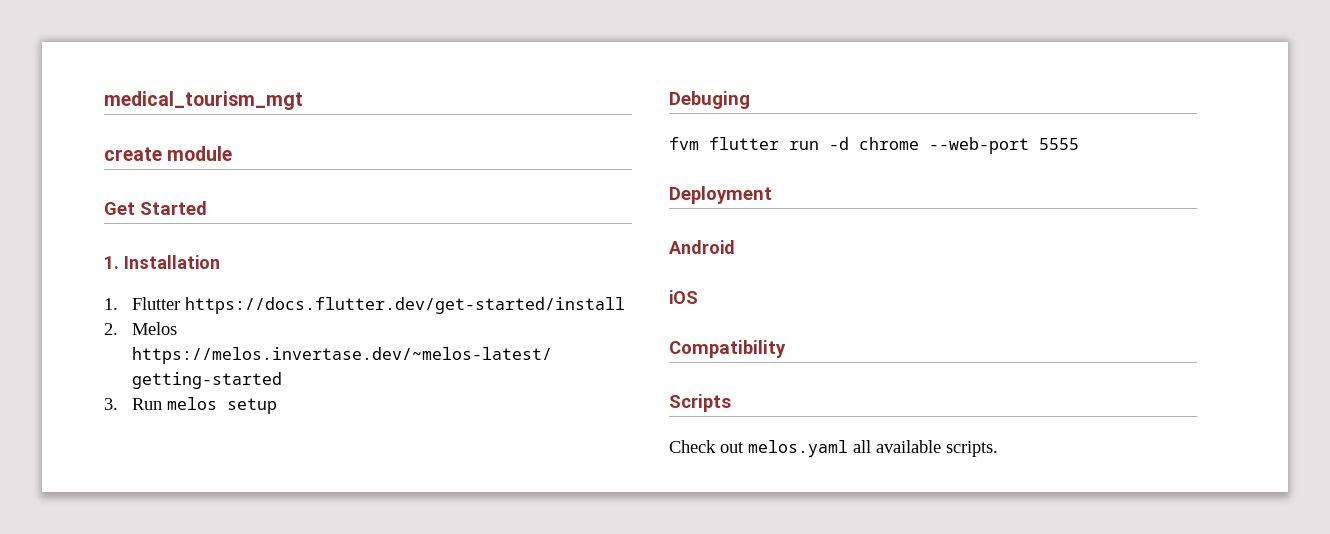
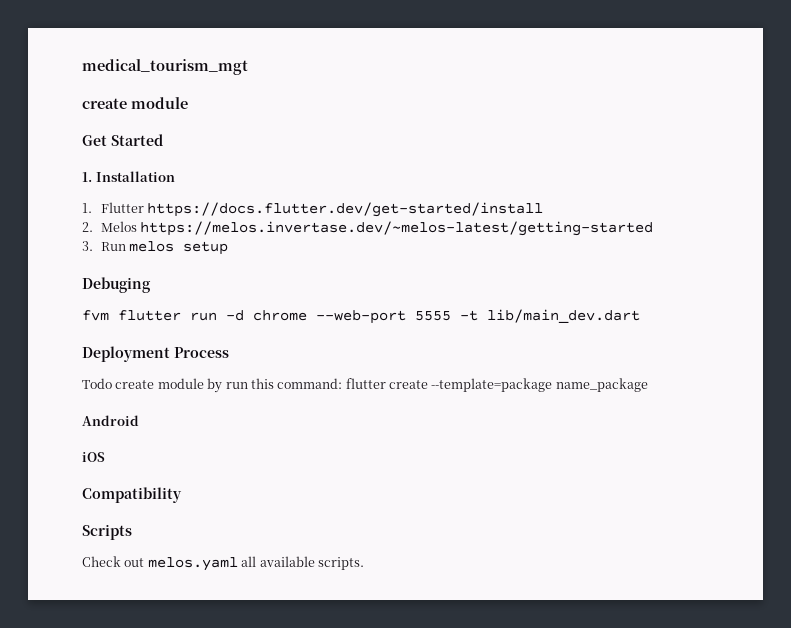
- fvm flutter run -d chrome --web-port 5555
+ fvm flutter run -d chrome --web-port 5555 -t lib/main_dev.dart
- Deployment
+ Deployment Process
+ Todo create module by run this command: flutter create --template=package name_package

